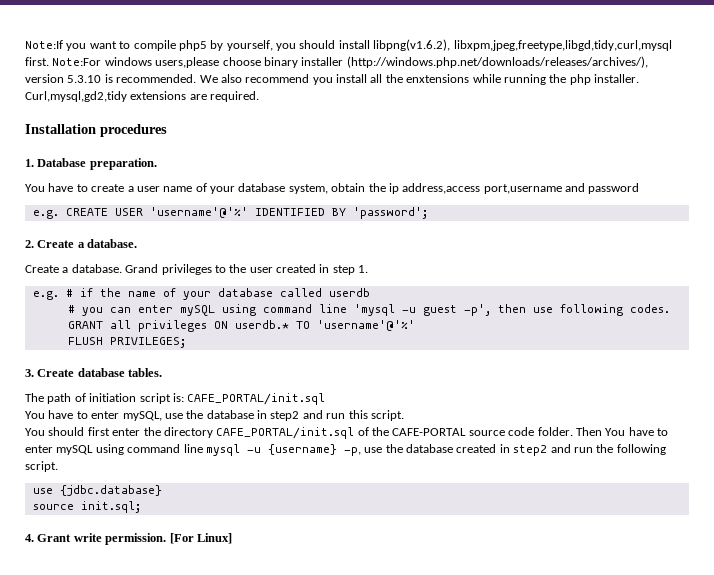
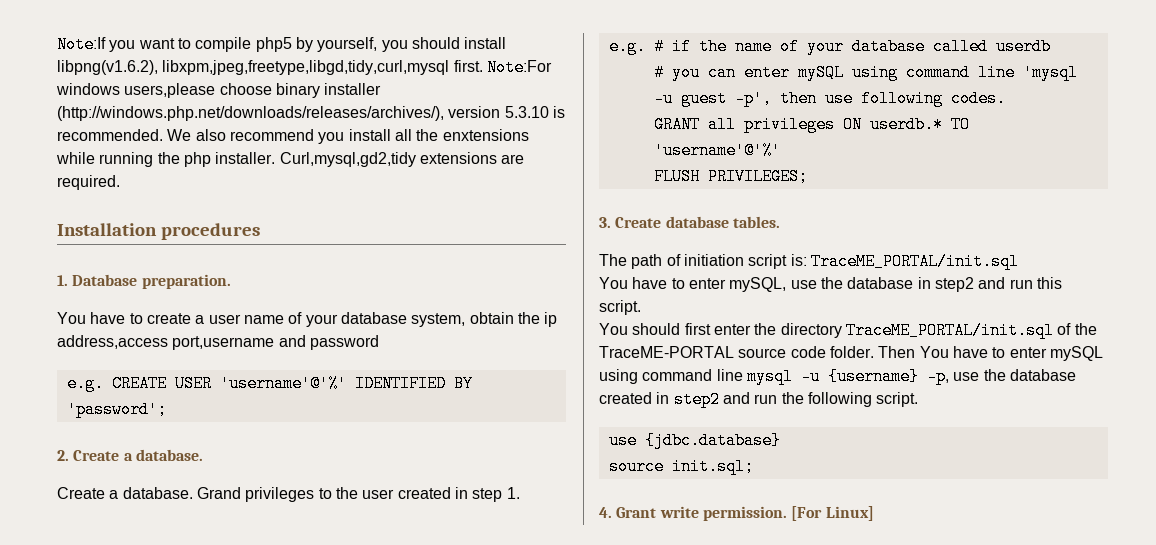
- The path of initiation script is: CAFE_PORTAL/init.sql
+ The path of initiation script is: TraceME_PORTAL/init.sql
- You should first enter the directory CAFE_PORTAL/init.sql of the CAFE-PORTAL source code folder.
+ You should first enter the directory TraceME_PORTAL/init.sql of the TraceME-PORTAL source code folder.

